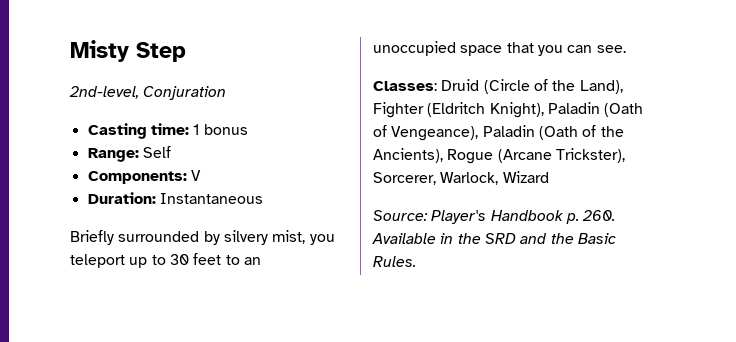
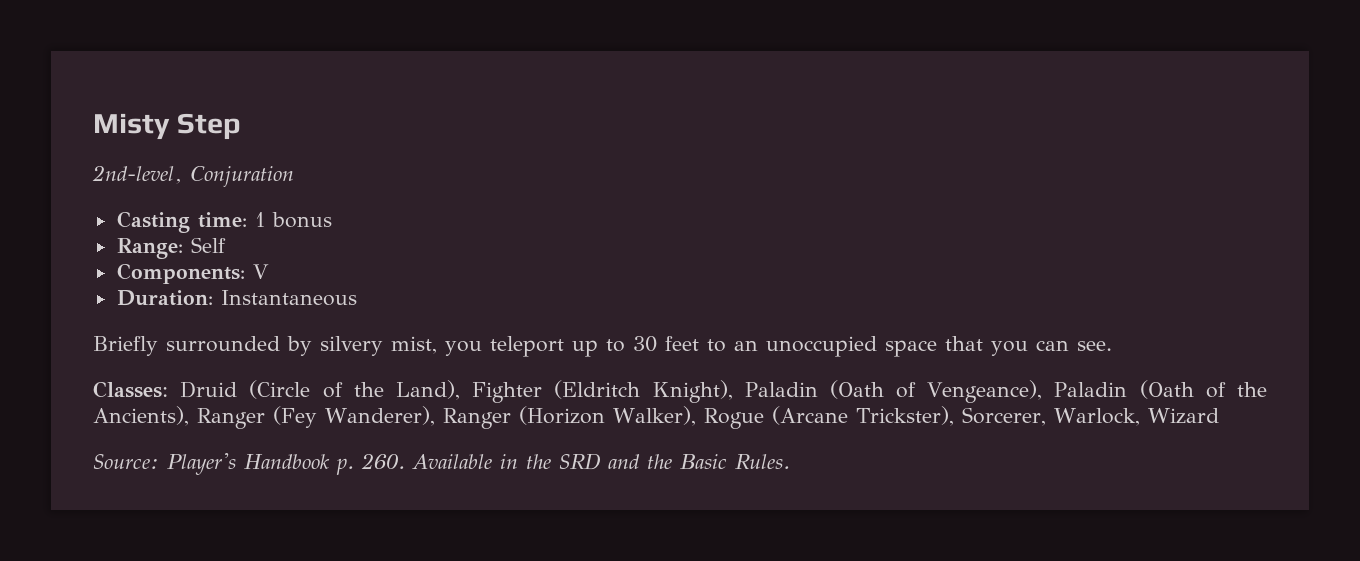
- Classes: Druid (Circle of the Land), Fighter (Eldritch Knight), Paladin (Oath of Vengeance), Paladin (Oath of the Ancients), Rogue (Arcane Trickster), Sorcerer, Warlock, Wizard
+ Classes: Druid (Circle of the Land), Fighter (Eldritch Knight), Paladin (Oath of Vengeance), Paladin (Oath of the Ancients), Ranger (Fey Wanderer), Ranger (Horizon Walker), Rogue (Arcane Trickster), Sorcerer, Warlock, Wizard

